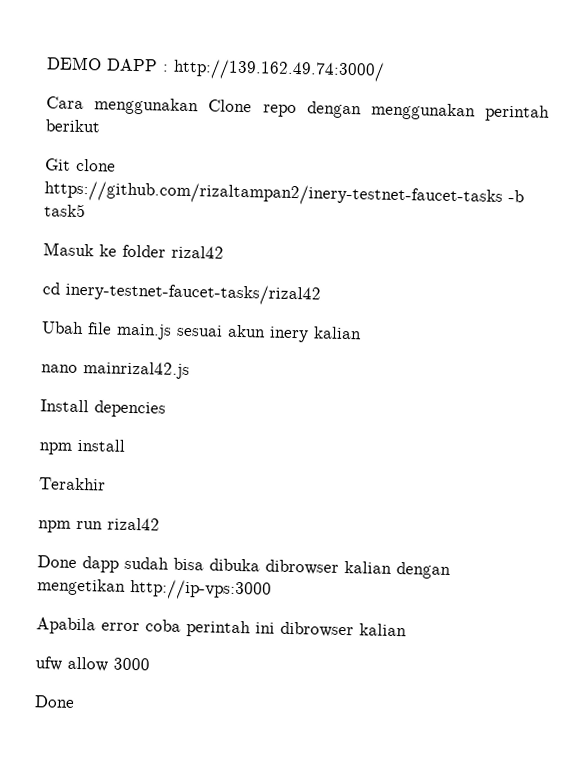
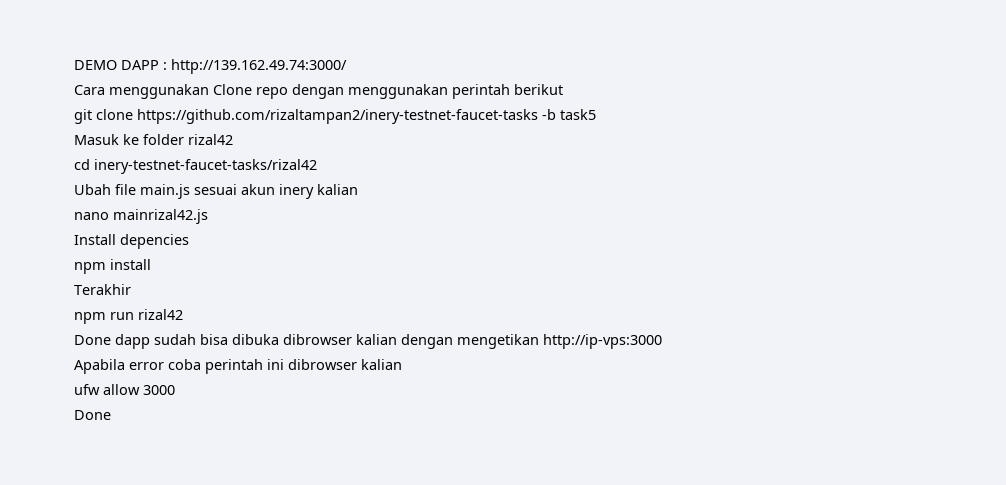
- Git clone https://github.com/rizaltampan2/inery-testnet-faucet-tasks -b task5
+ git clone https://github.com/rizaltampan2/inery-testnet-faucet-tasks -b task5

